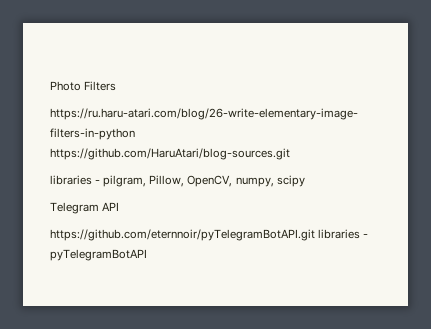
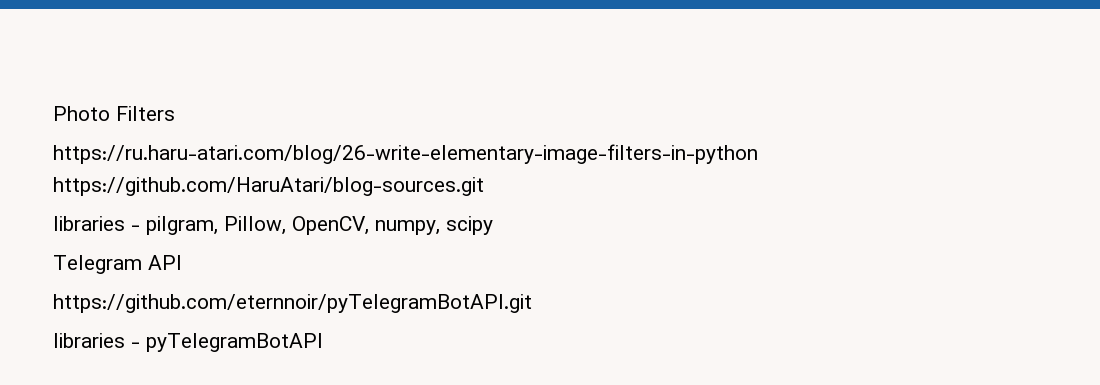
- https://github.com/eternnoir/pyTelegramBotAPI.git libraries - pyTelegramBotAPI
+ https://github.com/eternnoir/pyTelegramBotAPI.git
+ libraries - pyTelegramBotAPI

